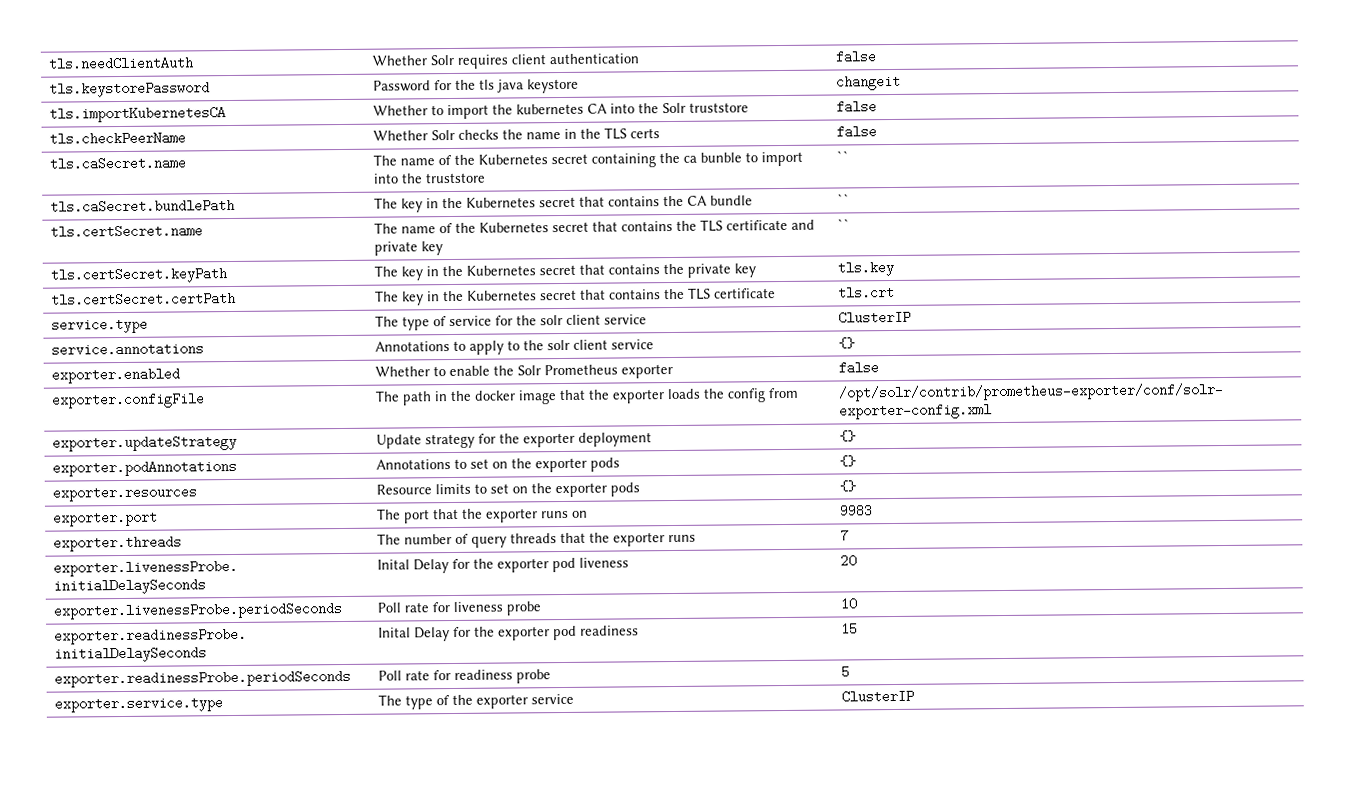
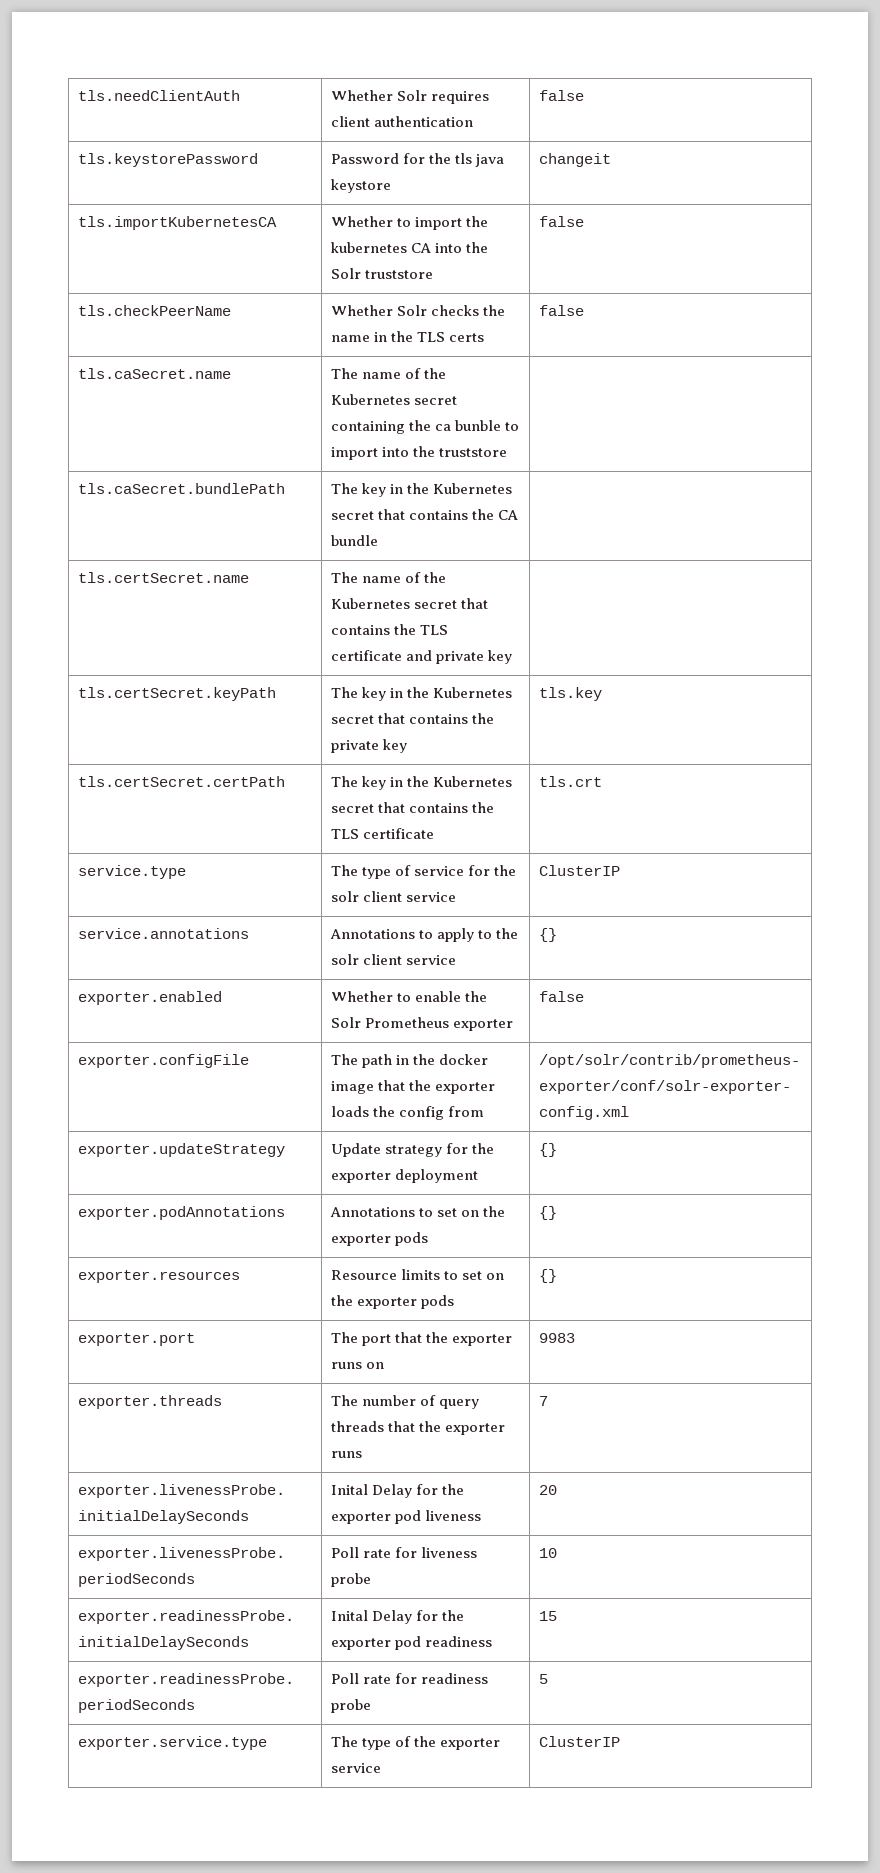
- tls.caSecret.name | The name of the Kubernetes secret containing the ca bunble to import into the truststore | ``
+ tls.caSecret.name | The name of the Kubernetes secret containing the ca bunble to import into the truststore |
- tls.caSecret.bundlePath | The key in the Kubernetes secret that contains the CA bundle | ``
+ tls.caSecret.bundlePath | The key in the Kubernetes secret that contains the CA bundle |
- tls.certSecret.name | The name of the Kubernetes secret that contains the TLS certificate and private key | ``
+ tls.certSecret.name | The name of the Kubernetes secret that contains the TLS certificate and private key |

